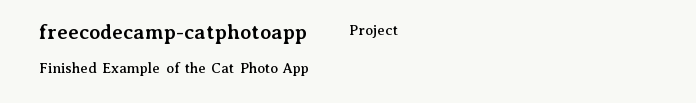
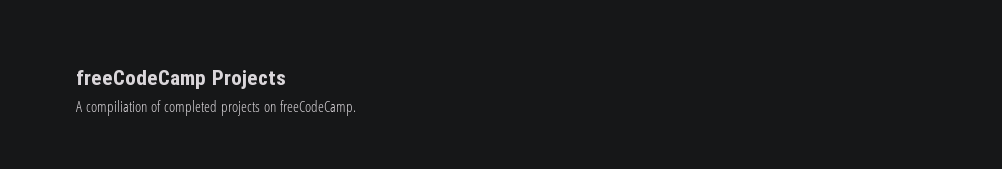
- freecodecamp-catphotoapp
- Finished Example of the Cat Photo App Project
+ freeCodeCamp Projects
+ A compiliation of completed projects on freeCodeCamp.

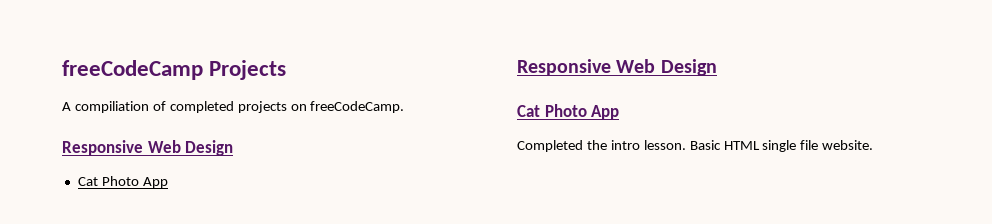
  A compiliation of completed projects on freeCodeCamp.
+ Responsive Web Design
+ Cat Photo App
+ Responsive Web Design
+ Cat Photo App
+ Completed the intro lesson. Basic HTML single file website.

